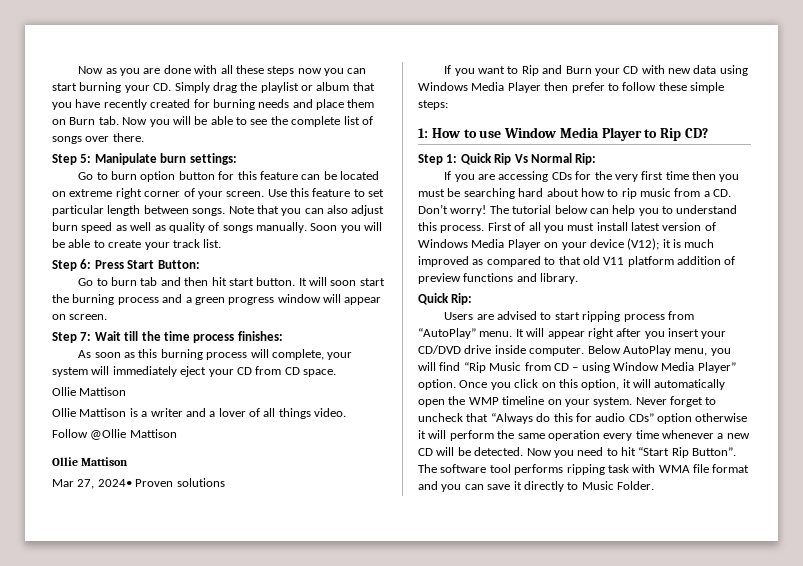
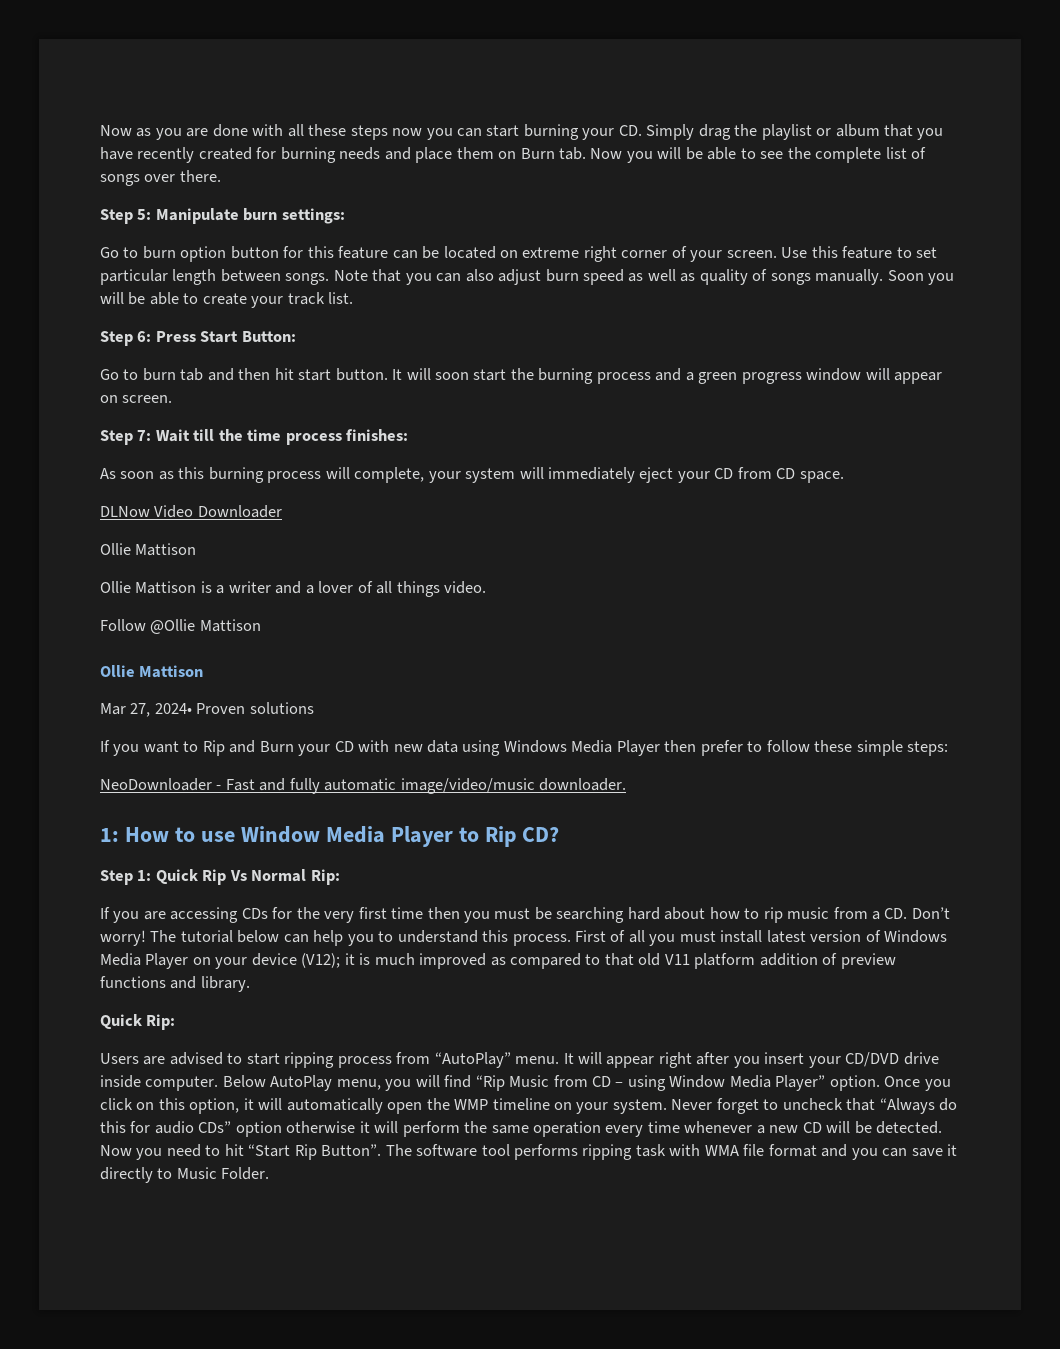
+ DLNow Video Downloader
+ NeoDownloader - Fast and fully automatic image/video/music downloader.

